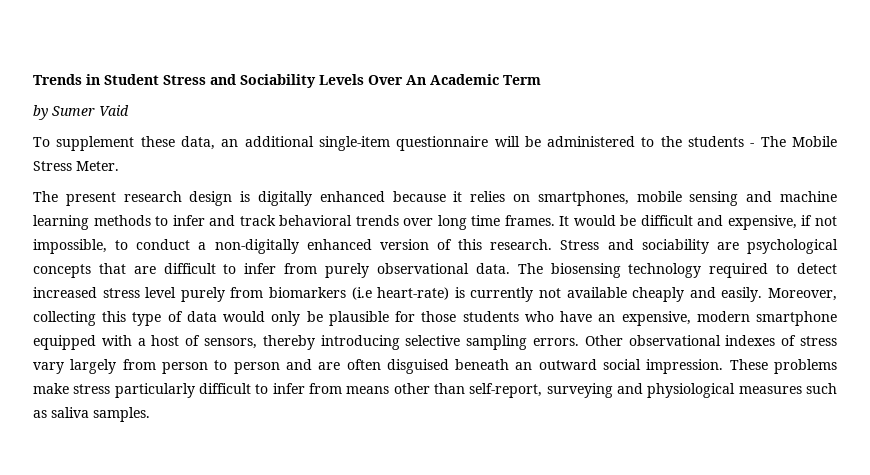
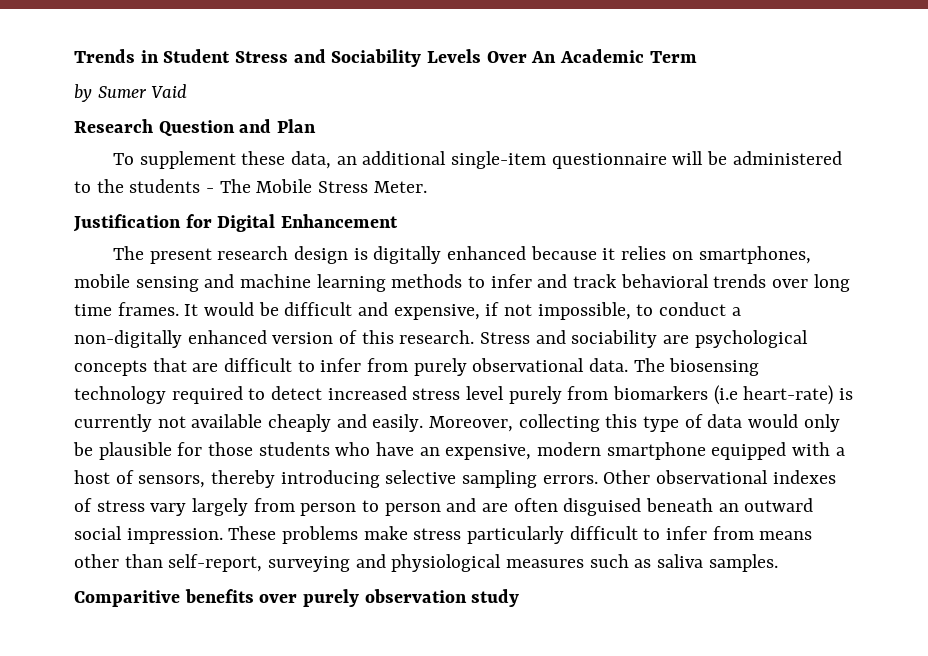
+ Research Question and Plan
+ Justification for Digital Enhancement
+ Comparitive benefits over purely observation study

